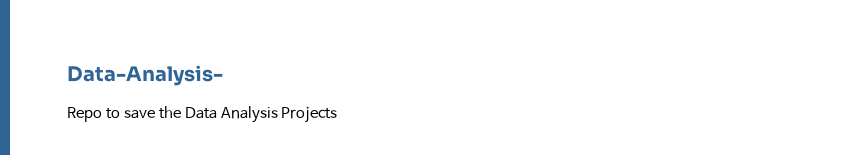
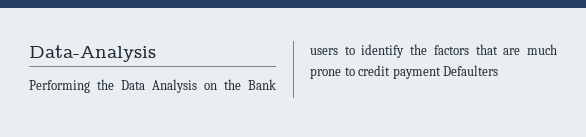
- Data-Analysis-
- Repo to save the Data Analysis Projects
+ Data-Analysis
+ Performing the Data Analysis on the Bank users to identify the factors that are much prone to credit payment Defaulters

